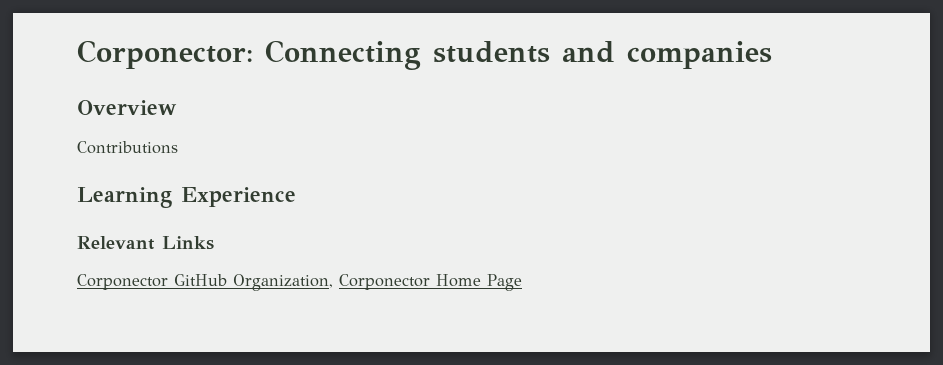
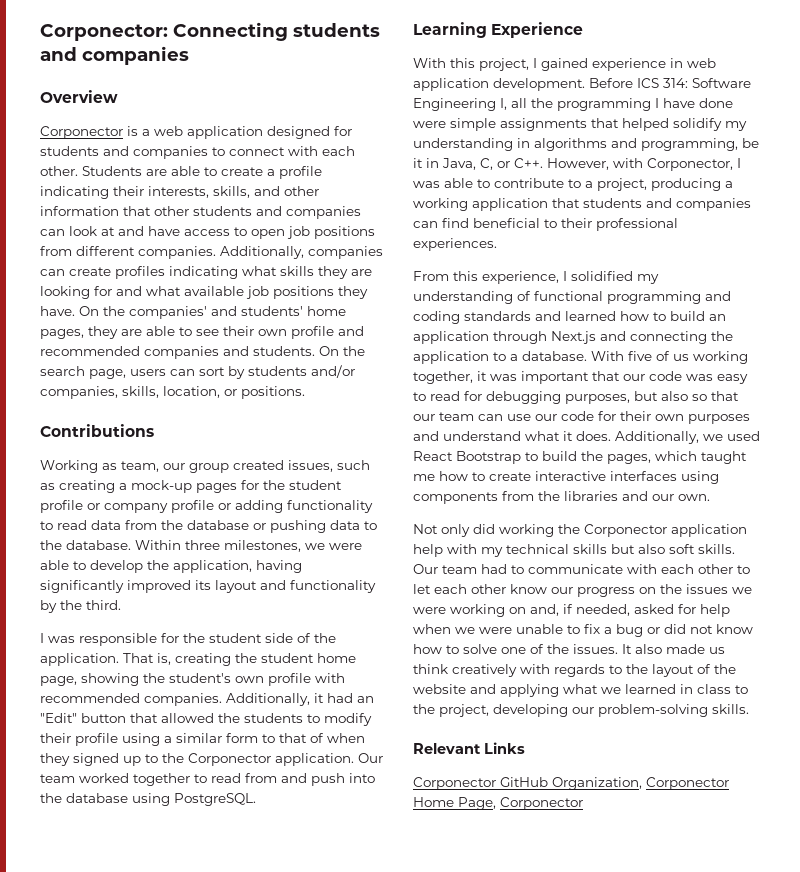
+ Corponector is a web application designed for students and companies to connect with each other. Students are able to create a profile indicating their interests, skills, and other information that other students and companies can look at and have access to open job positions from different companies. Additionally, companies can create profiles indicating what skills they are looking for and what available job positions they have. On the companies' and students' home pages, they are able to see their own profile and recommended companies and students. On the search page, users can sort by students and/or companies, skills, location, or positions.
  Contributions
+ Working as team, our group created issues, such as creating a mock-up pages for the student profile or company profile or adding functionality to read data from the database or pushing data to the database. Within three milestones, we were able to develop the application, having significantly improved its layout and functionality by the third.
+ I was responsible for the student side of the application. That is, creating the student home page, showing the student's own profile with recommended companies. Additionally, it had an "Edit" button that allowed the students to modify their profile using a similar form to that of when they signed up to the Corponector application. Our team worked together to read from and push into the database using PostgreSQL.
  Learning Experience
+ With this project, I gained experience in web application development. Before ICS 314: Software Engineering I, all the programming I have done were simple assignments that helped solidify my understanding in algorithms and programming, be it in Java, C, or C++. However, with Corponector, I was able to contribute to a project, producing a working application that students and companies can find beneficial to their professional experiences.
+ From this experience, I solidified my understanding of functional programming and coding standards and learned how to build an application through Next.js and connecting the application to a database. With five of us working together, it was important that our code was easy to read for debugging purposes, but also so that our team can use our code for their own purposes and understand what it does. Additionally, we used React Bootstrap to build the pages, which taught me how to create interactive interfaces using components from the libraries and our own.
+ Not only did working the Corponector application help with my technical skills but also soft skills. Our team had to communicate with each other to let each other know our progress on the issues we were working on and, if needed, asked for help when we were unable to fix a bug or did not know how to solve one of the issues. It also made us think creatively with regards to the layout of the website and applying what we learned in class to the project, developing our problem-solving skills.
- Corponector GitHub Organization, Corponector Home Page
+ Corponector GitHub Organization, Corponector Home Page, Corponector

